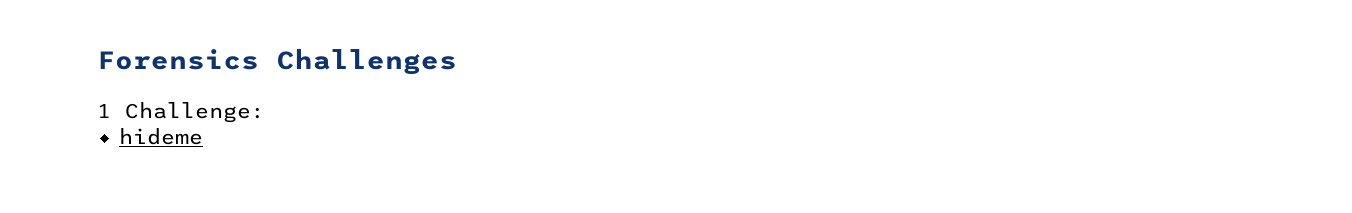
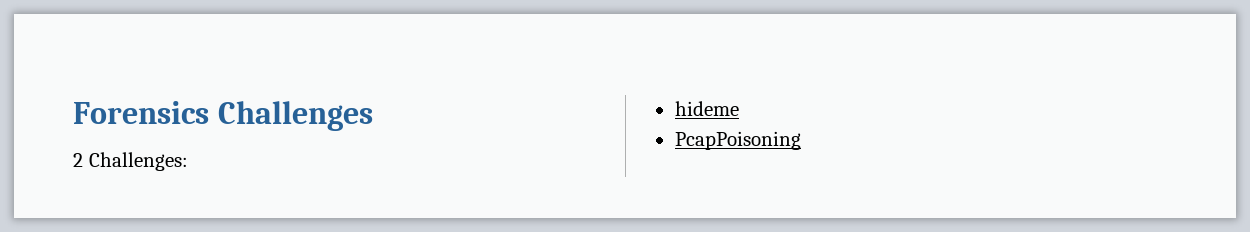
- 1 Challenge:
+ 2 Challenges:
+ PcapPoisoning

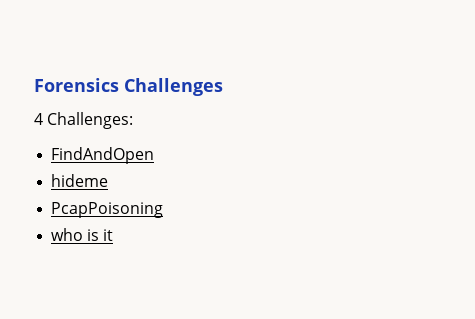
- 2 Challenges:
+ 4 Challenges:
+ FindAndOpen
+ who is it

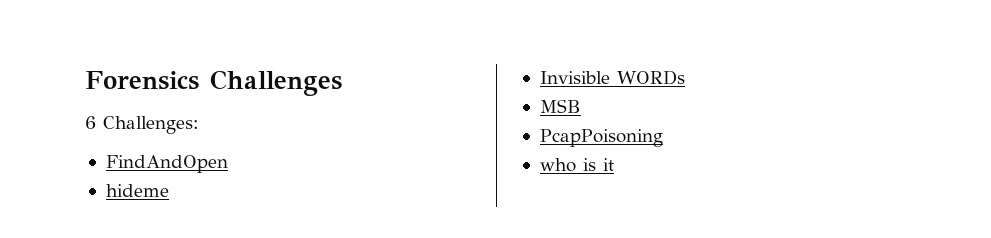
- 4 Challenges:
+ 6 Challenges:
+ Invisible WORDs
+ MSB

